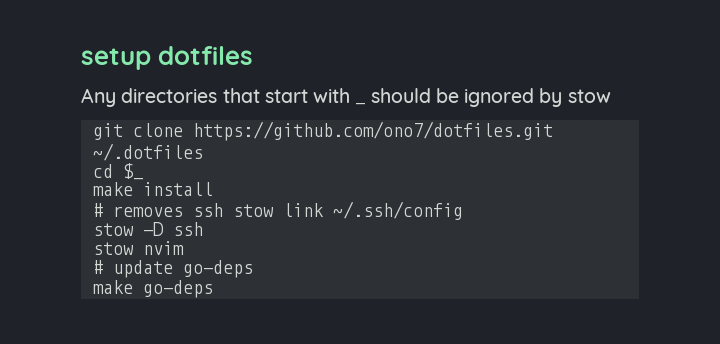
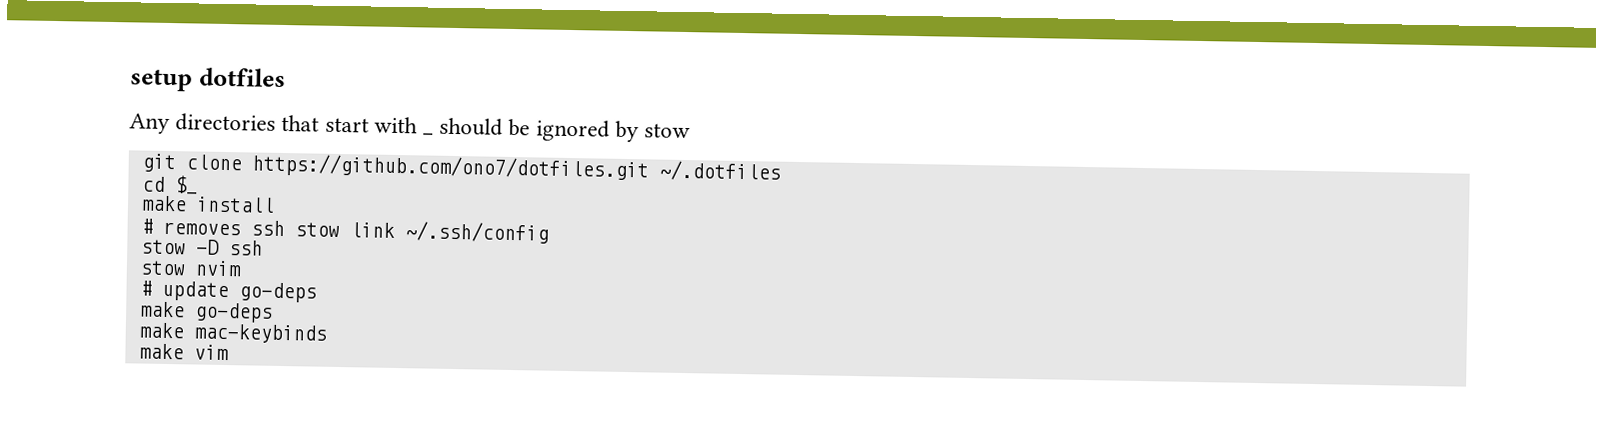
+ make mac-keybinds
+ make vim

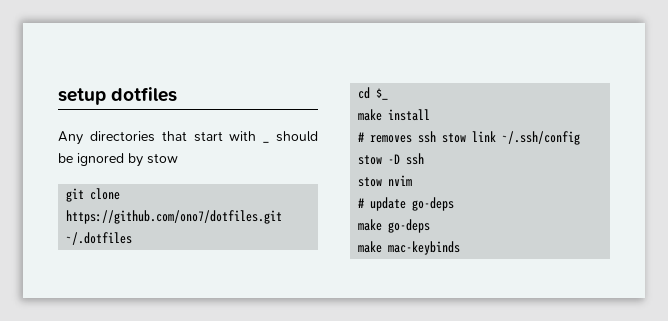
- make vim

